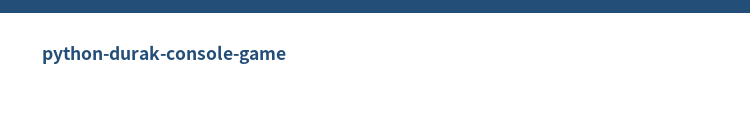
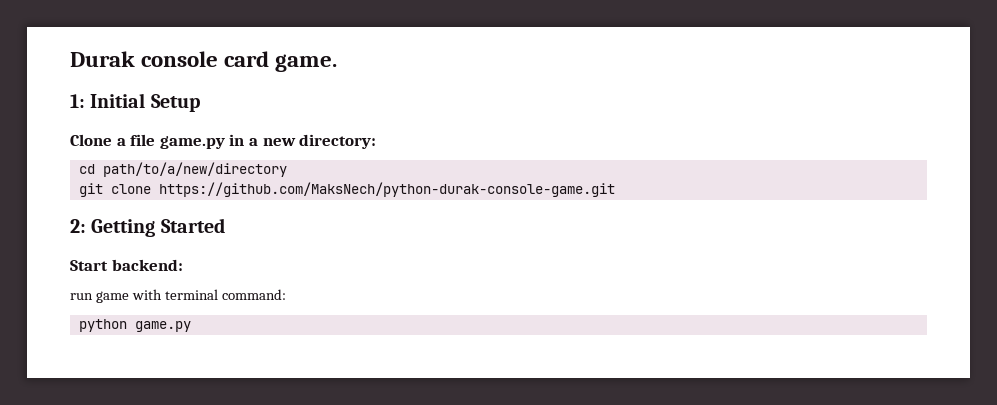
- python-durak-console-game
+ Durak console card game.
+ 1: Initial Setup
+ Clone a file game.py in a new directory:
+ cd path/to/a/new/directory
+ git clone https://github.com/MaksNech/python-durak-console-game.git
+ 2: Getting Started
+ Start backend:
+ run game with terminal command:
+ python game.py

